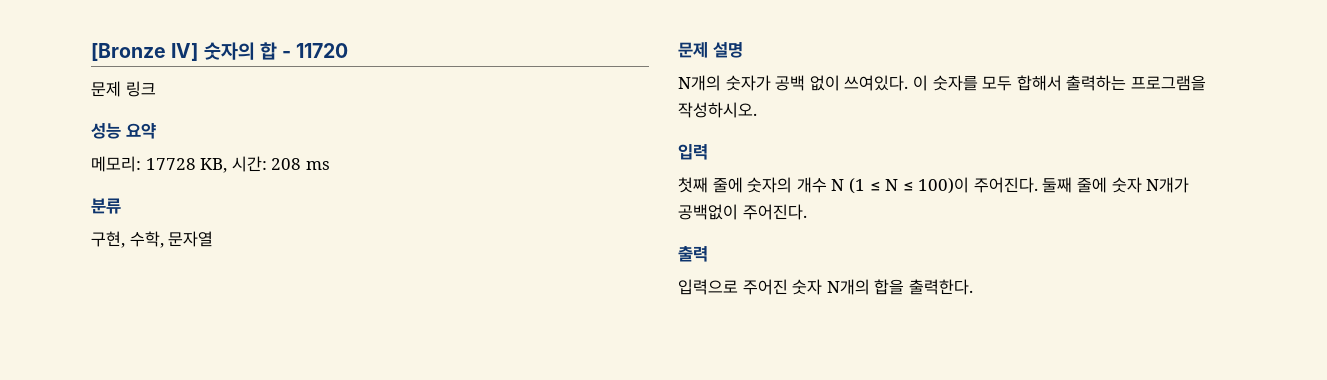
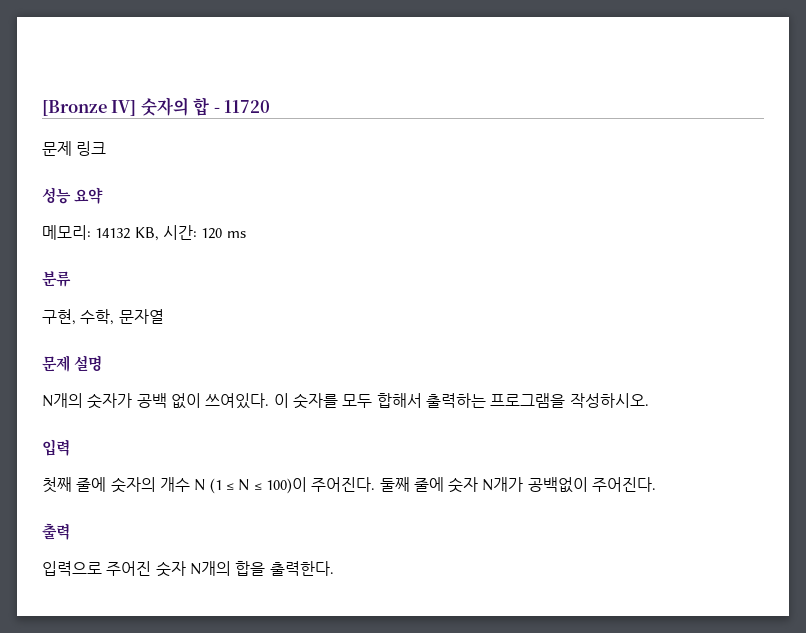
- 메모리: 17728 KB, 시간: 208 ms
+ 메모리: 14132 KB, 시간: 120 ms

